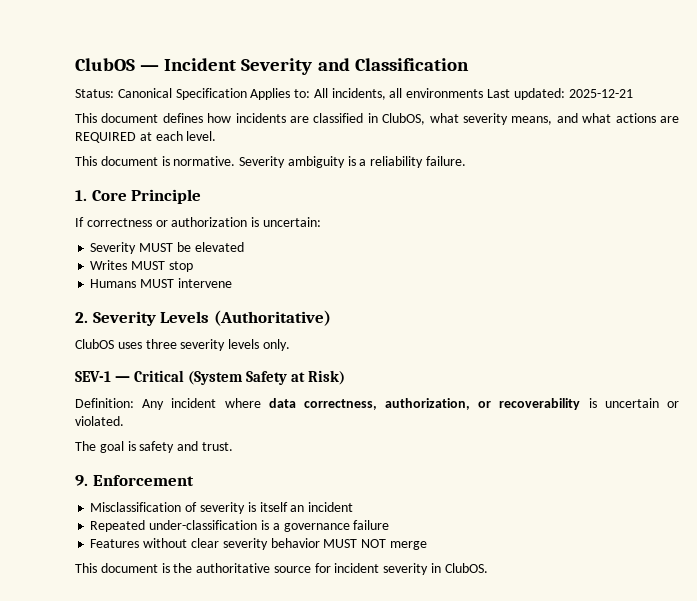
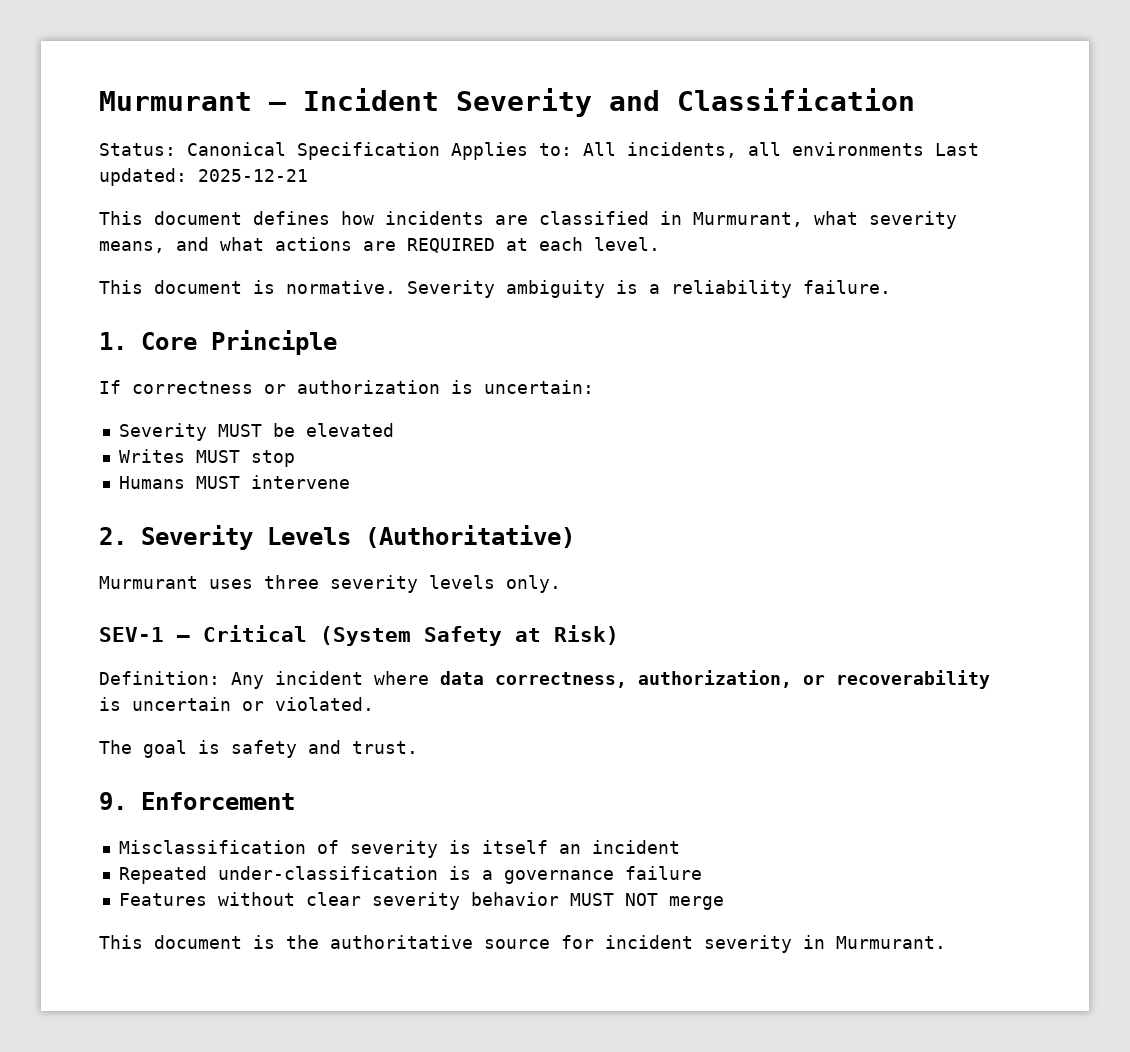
- ClubOS — Incident Severity and Classification
+ Murmurant — Incident Severity and Classification
- This document defines how incidents are classified in ClubOS, what severity means, and what actions are REQUIRED at each level.
+ This document defines how incidents are classified in Murmurant, what severity means, and what actions are REQUIRED at each level.
- ClubOS uses three severity levels only.
+ Murmurant uses three severity levels only.
- This document is the authoritative source for incident severity in ClubOS.
+ This document is the authoritative source for incident severity in Murmurant.

